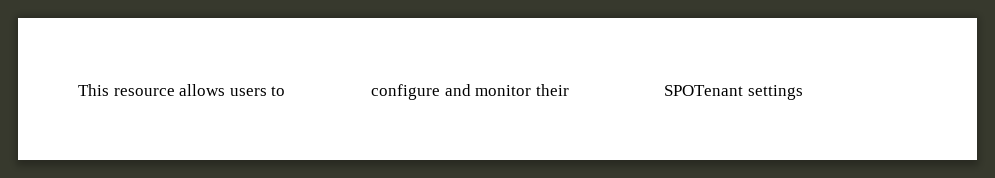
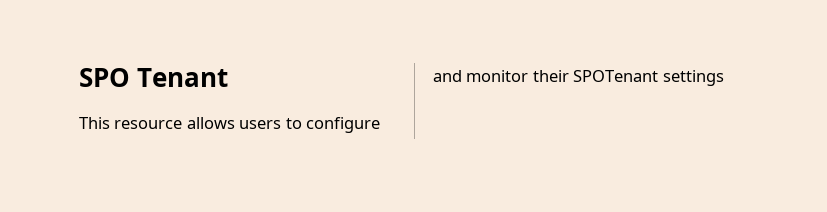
+ SPO Tenant

